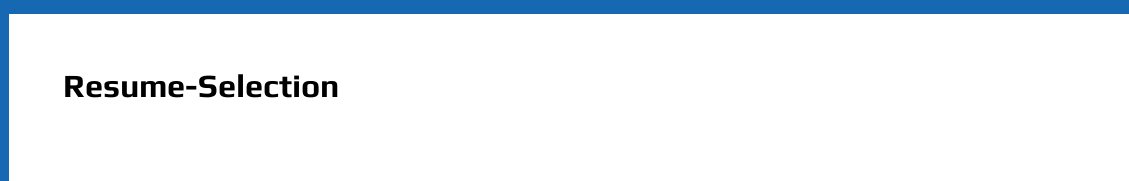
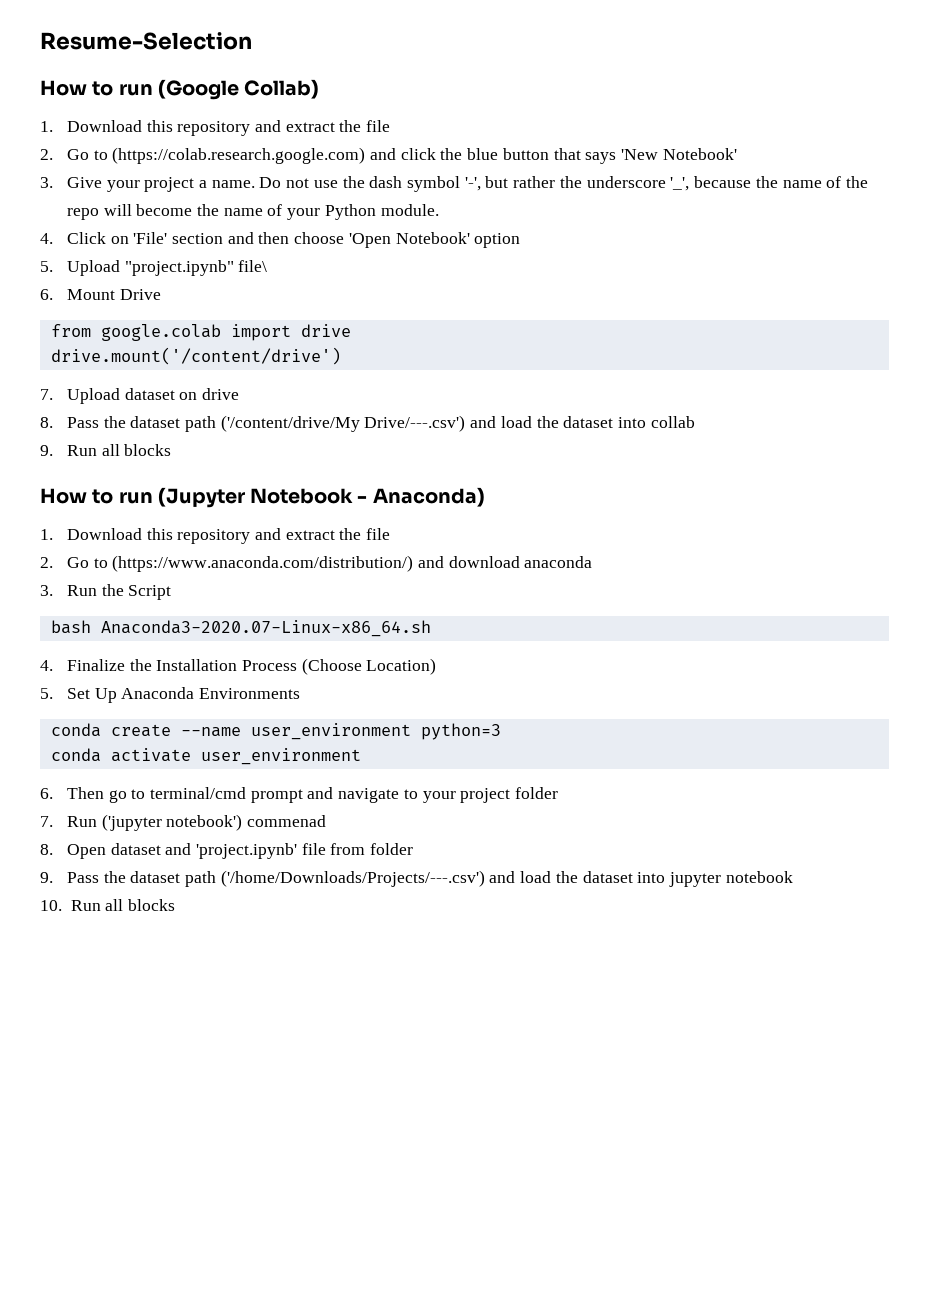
+ How to run (Google Collab)
+ 1. Download this repository and extract the file
+ 2. Go to (https://colab.research.google.com) and click the blue button that says 'New Notebook'
+ 3. Give your project a name. Do not use the dash symbol '-', but rather the underscore '_', because the name of the repo will become the name of your Python module.
+ 4. Click on 'File' section and then choose 'Open Notebook' option
+ 5. Upload "project.ipynb" file\
+ 6. Mount Drive
+ from google.colab import drive
+ drive.mount('/content/drive')
+ 7. Upload dataset on drive
+ 8. Pass the dataset path ('/content/drive/My Drive/---.csv') and load the dataset into collab
+ 9. Run all blocks
+ How to run (Jupyter Notebook - Anaconda)
+ 1. Download this repository and extract the file
+ 2. Go to (https://www.anaconda.com/distribution/) and download anaconda
+ 3. Run the Script
+ bash Anaconda3-2020.07-Linux-x86_64.sh
+ 4. Finalize the Installation Process (Choose Location)
+ 5. Set Up Anaconda Environments
+ conda create --name user_environment python=3
+ conda activate user_environment
+ 6. Then go to terminal/cmd prompt and navigate to your project folder
+ 7. Run ('jupyter notebook') commenad
+ 8. Open dataset and 'project.ipynb' file from folder
+ 9. Pass the dataset path ('/home/Downloads/Projects/---.csv') and load the dataset into jupyter notebook
+ 10. Run all blocks

